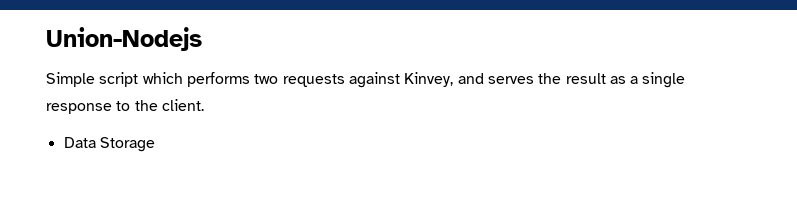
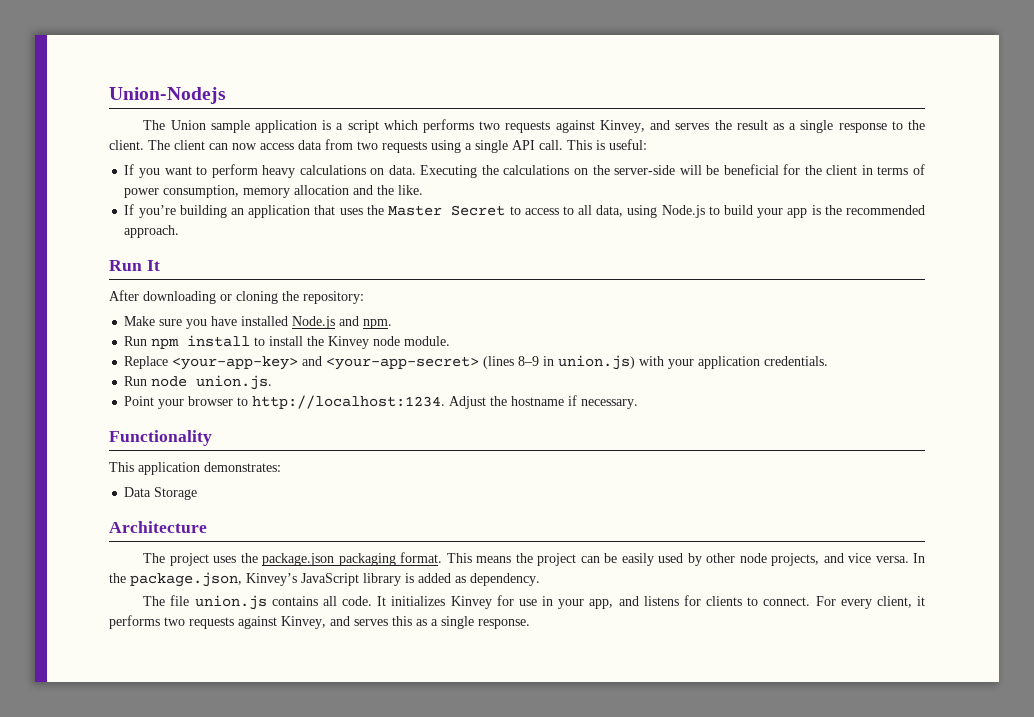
- Simple script which performs two requests against Kinvey, and serves the result as a single response to the client.
+ The Union sample application is a script which performs two requests against Kinvey, and serves the result as a single response to the client. The client can now access data from two requests using a single API call. This is useful:
+ If you want to perform heavy calculations on data. Executing the calculations on the server-side will be beneficial for the client in terms of power consumption, memory allocation and the like.
+ If you’re building an application that uses the Master Secret to access to all data, using Node.js to build your app is the recommended approach.
+ Run It
+ After downloading or cloning the repository:
+ Make sure you have installed Node.js and npm.
+ Run npm install to install the Kinvey node module.
+ Replace <your-app-key> and <your-app-secret> (lines 8–9 in union.js) with your application credentials.
+ Run node union.js.
+ Point your browser to http://localhost:1234. Adjust the hostname if necessary.
+ Functionality
+ This application demonstrates:
  Data Storage
+ Architecture
+ The project uses the package.json packaging format. This means the project can be easily used by other node projects, and vice versa. In the package.json, Kinvey’s JavaScript library is added as dependency.
+ The file union.js contains all code. It initializes Kinvey for use in your app, and listens for clients to connect. For every client, it performs two requests against Kinvey, and serves this as a single response.

